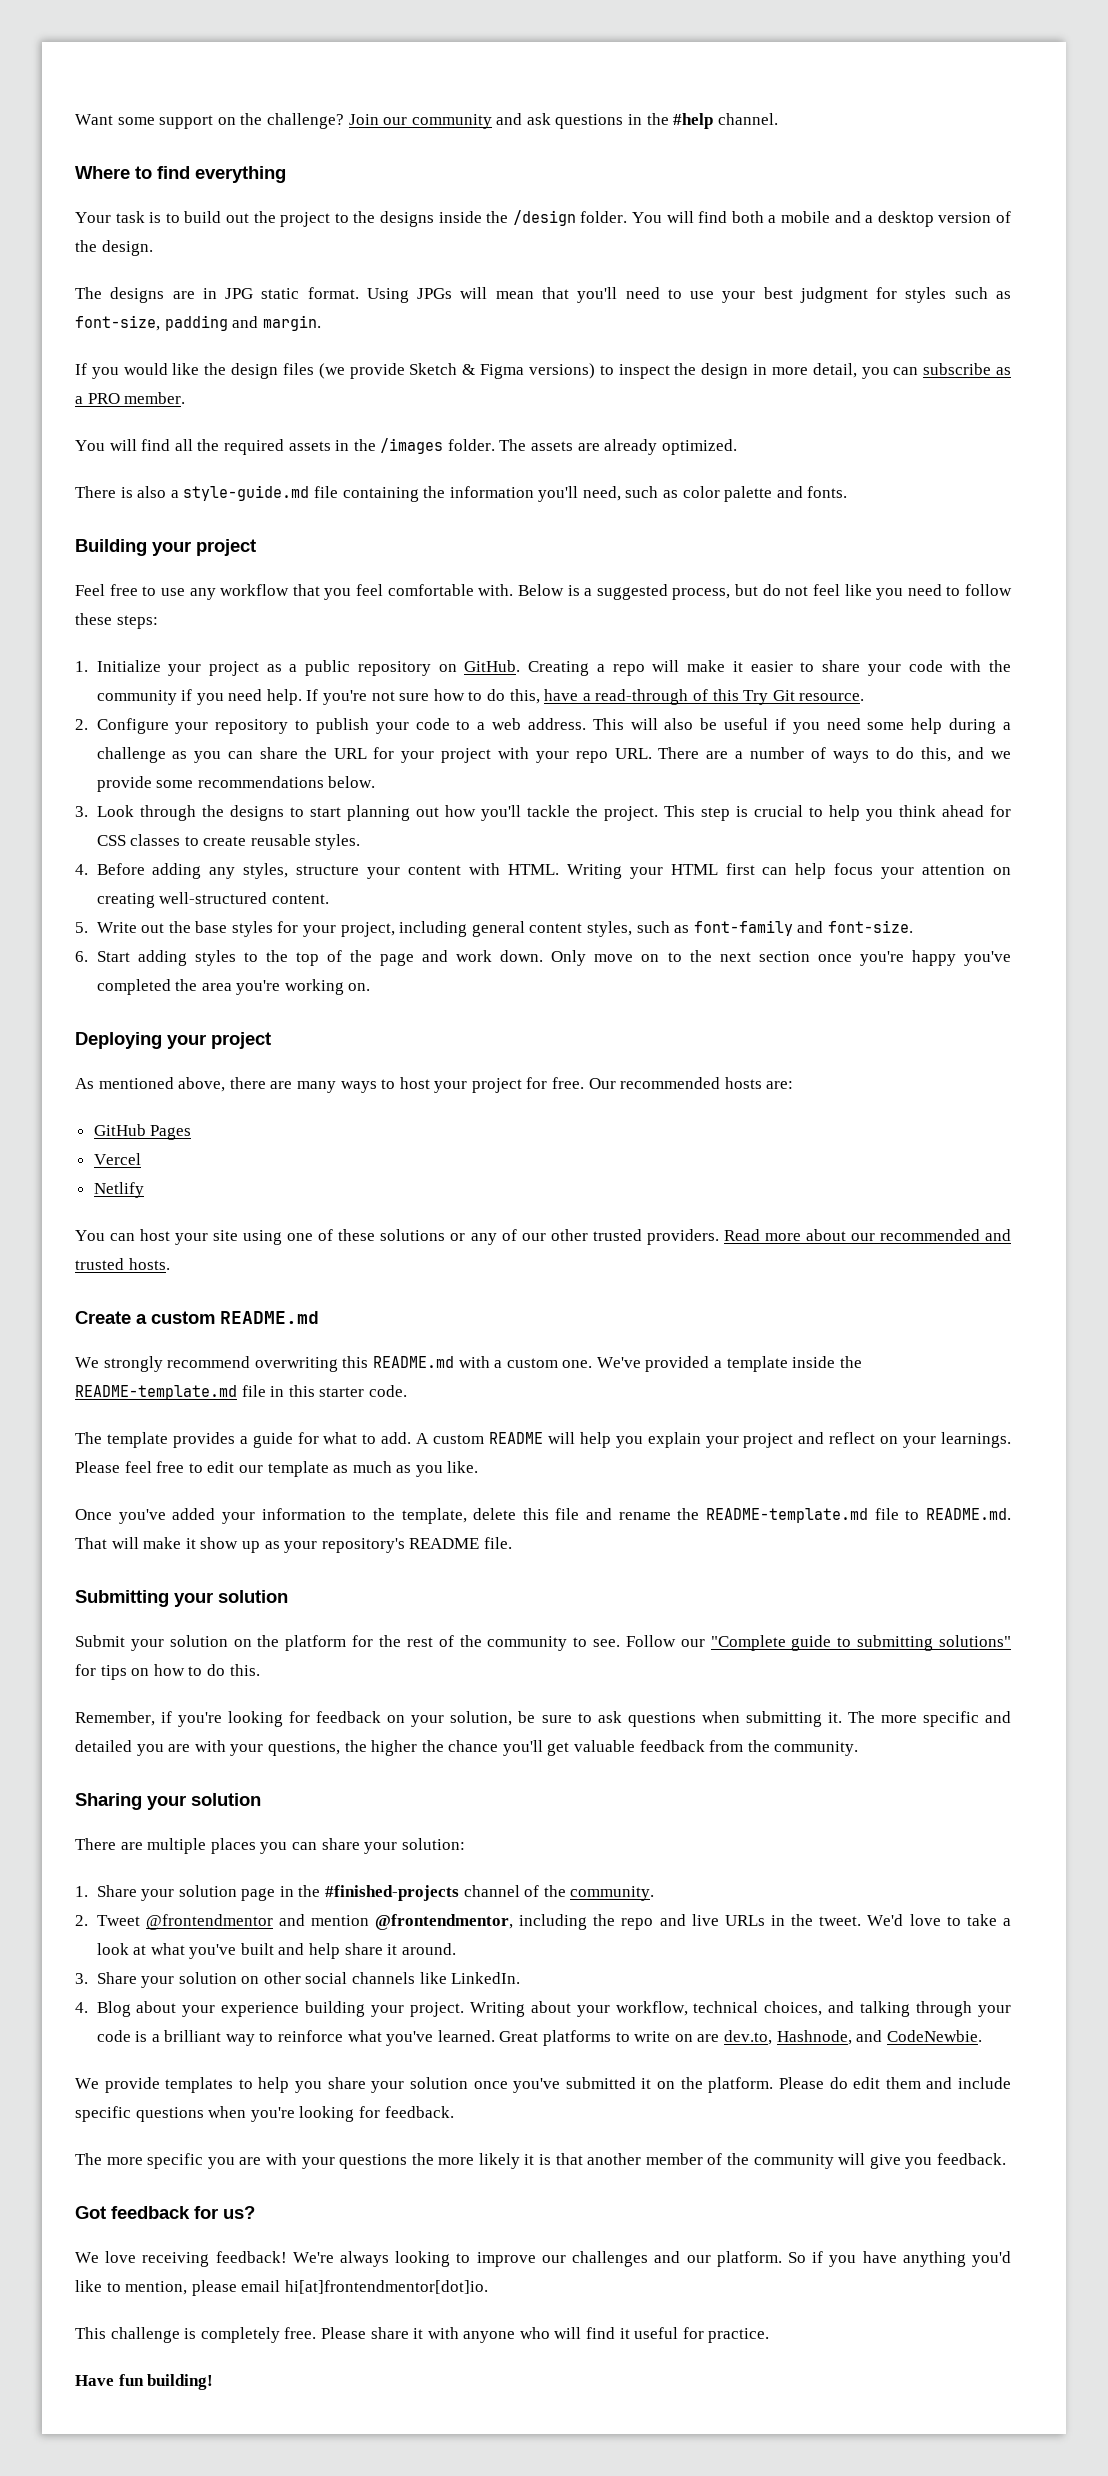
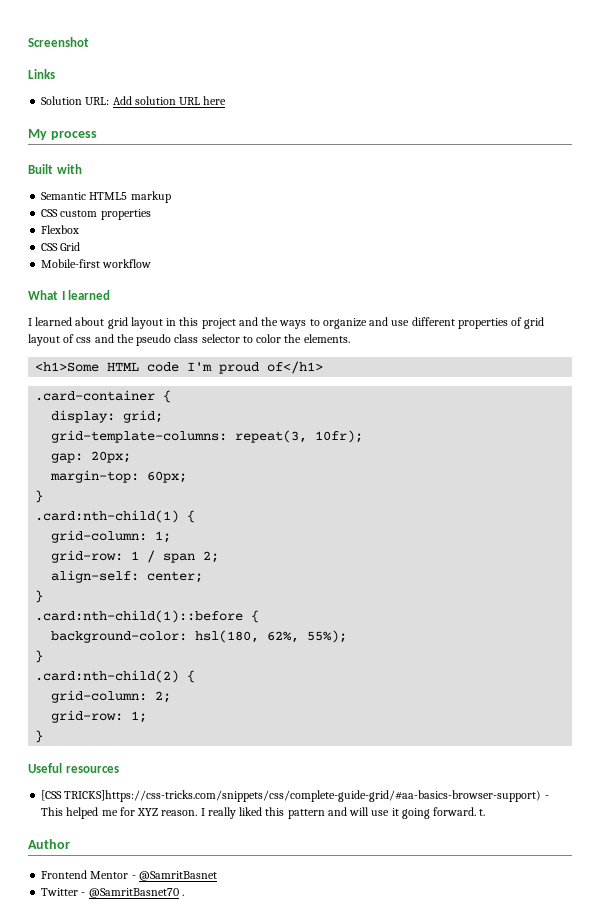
- Want some support on the challenge? Join our community and ask questions in the #help channel.
- Where to find everything
- Your task is to build out the project to the designs inside the /design folder. You will find both a mobile and a desktop version of the design.
- The designs are in JPG static format. Using JPGs will mean that you'll need to use your best judgment for styles such as font-size, padding and margin.
- If you would like the design files (we provide Sketch & Figma versions) to inspect the design in more detail, you can subscribe as a PRO member.
- You will find all the required assets in the /images folder. The assets are already optimized.
- There is also a style-guide.md file containing the information you'll need, such as color palette and fonts.
- Building your project
- Feel free to use any workflow that you feel comfortable with. Below is a suggested process, but do not feel like you need to follow these steps:
- 1. Initialize your project as a public repository on GitHub. Creating a repo will make it easier to share your code with the community if you need help. If you're not sure how to do this, have a read-through of this Try Git resource.
- 2. Configure your repository to publish your code to a web address. This will also be useful if you need some help during a challenge as you can share the URL for your project with your repo URL. There are a number of ways to do this, and we provide some recommendations below.
- 3. Look through the designs to start planning out how you'll tackle the project. This step is crucial to help you think ahead for CSS classes to create reusable styles.
- 4. Before adding any styles, structure your content with HTML. Writing your HTML first can help focus your attention on creating well-structured content.
- 5. Write out the base styles for your project, including general content styles, such as font-family and font-size.
- 6. Start adding styles to the top of the page and work down. Only move on to the next section once you're happy you've completed the area you're working on.
- Deploying your project
- As mentioned above, there are many ways to host your project for free. Our recommended hosts are:
- GitHub Pages
- Vercel
- Netlify
- You can host your site using one of these solutions or any of our other trusted providers. Read more about our recommended and trusted hosts.
- Create a custom README.md
- We strongly recommend overwriting this README.md with a custom one. We've provided a template inside the README-template.md file in this starter code.
- The template provides a guide for what to add. A custom README will help you explain your project and reflect on your learnings. Please feel free to edit our template as much as you like.
- Once you've added your information to the template, delete this file and rename the README-template.md file to README.md. That will make it show up as your repository's README file.
- Submitting your solution
- Submit your solution on the platform for the rest of the community to see. Follow our "Complete guide to submitting solutions" for tips on how to do this.
- Remember, if you're looking for feedback on your solution, be sure to ask questions when submitting it. The more specific and detailed you are with your questions, the higher the chance you'll get valuable feedback from the community.
- Sharing your solution
- There are multiple places you can share your solution:
- 1. Share your solution page in the #finished-projects channel of the community.
- 2. Tweet @frontendmentor and mention @frontendmentor, including the repo and live URLs in the tweet. We'd love to take a look at what you've built and help share it around.
- 3. Share your solution on other social channels like LinkedIn.
- 4. Blog about your experience building your project. Writing about your workflow, technical choices, and talking through your code is a brilliant way to reinforce what you've learned. Great platforms to write on are dev.to, Hashnode, and CodeNewbie.
- We provide templates to help you share your solution once you've submitted it on the platform. Please do edit them and include specific questions when you're looking for feedback.
- The more specific you are with your questions the more likely it is that another member of the community will give you feedback.
- Got feedback for us?
- We love receiving feedback! We're always looking to improve our challenges and our platform. So if you have anything you'd like to mention, please email hi[at]frontendmentor[dot]io.
- This challenge is completely free. Please share it with anyone who will find it useful for practice.
- Have fun building!
+ Screenshot
+ Links
+ Solution URL: Add solution URL here
+ My process
+ Built with
+ Semantic HTML5 markup
+ CSS custom properties
+ Flexbox
+ CSS Grid
+ Mobile-first workflow
+ What I learned
+ I learned about grid layout in this project and the ways to organize and use different properties of grid layout of css and the pseudo class selector to color the elements.
+ <h1>Some HTML code I'm proud of</h1>
+ .card-container {
+ display: grid;
+ grid-template-columns: repeat(3, 10fr);
+ gap: 20px;
+ margin-top: 60px;
+ }
+ .card:nth-child(1) {
+ grid-column: 1;
+ grid-row: 1 / span 2;
+ align-self: center;
+ }
+ .card:nth-child(1)::before {
+ background-color: hsl(180, 62%, 55%);
+ }
+ .card:nth-child(2) {
+ grid-column: 2;
+ grid-row: 1;
+ }
+ Useful resources
+ [CSS TRICKS]https://css-tricks.com/snippets/css/complete-guide-grid/#aa-basics-browser-support) - This helped me for XYZ reason. I really liked this pattern and will use it going forward. t.
+ Author
+ Frontend Mentor - @SamritBasnet
+ Twitter - @SamritBasnet70 .

